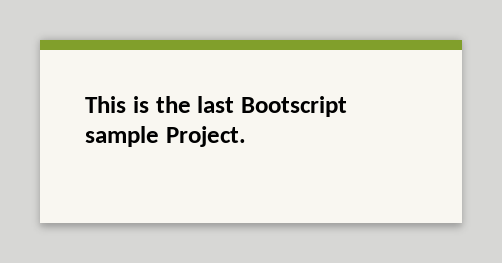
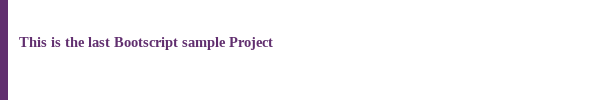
- This is the last Bootscript sample Project.
+ This is the last Bootscript sample Project

